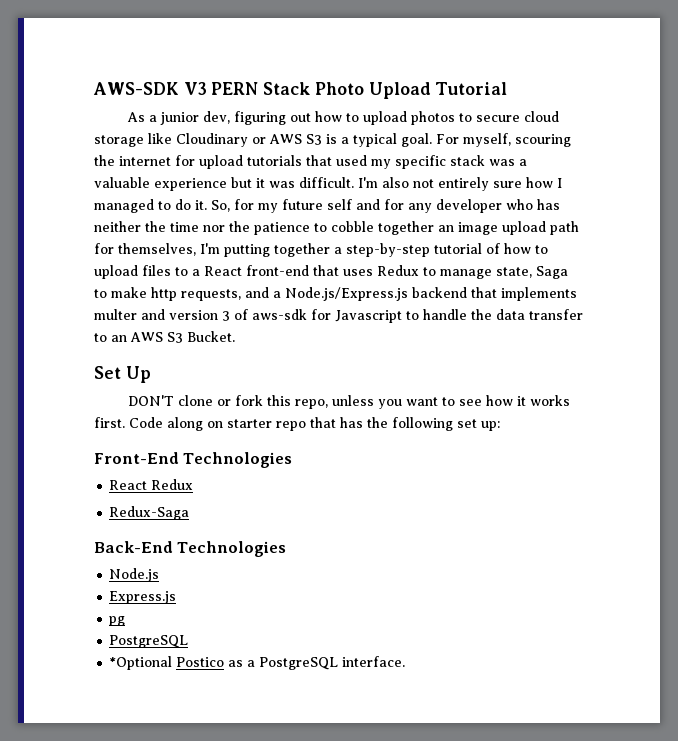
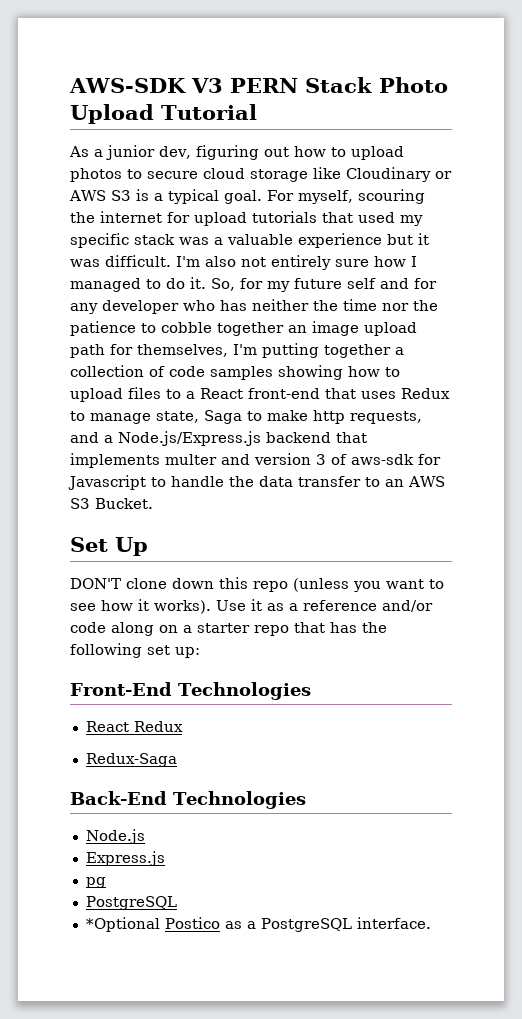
- So, for my future self and for any developer who has neither the time nor the patience to cobble together an image upload path for themselves, I'm putting together a step-by-step tutorial of how to upload files to a React front-end that uses Redux to manage state, Saga to make http requests, and a Node.js/Express.js backend that implements multer and version 3 of aws-sdk for Javascript to handle the data transfer to an AWS S3 Bucket.
+ So, for my future self and for any developer who has neither the time nor the patience to cobble together an image upload path for themselves, I'm putting together a collection of code samples showing how to upload files to a React front-end that uses Redux to manage state, Saga to make http requests, and a Node.js/Express.js backend that implements multer and version 3 of aws-sdk for Javascript to handle the data transfer to an AWS S3 Bucket.
- DON'T clone or fork this repo, unless you want to see how it works first. Code along on starter repo that has the following set up:
+ DON'T clone down this repo (unless you want to see how it works). Use it as a reference and/or code along on a starter repo that has the following set up:

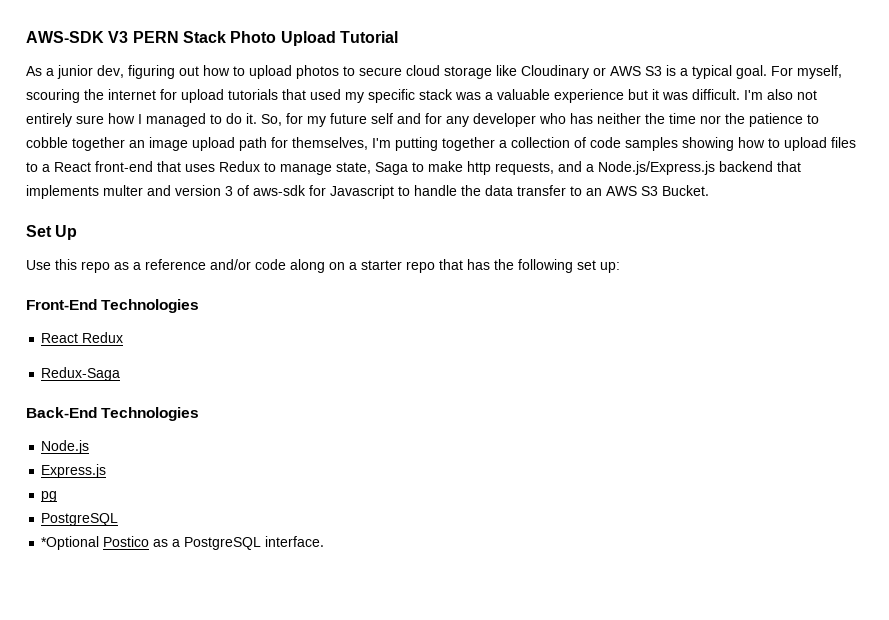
- DON'T clone down this repo (unless you want to see how it works). Use it as a reference and/or code along on a starter repo that has the following set up:
+ Use this repo as a reference and/or code along on a starter repo that has the following set up:

